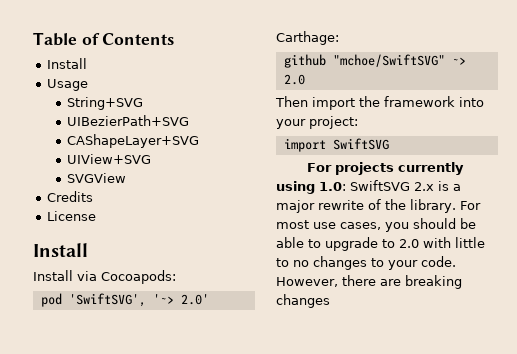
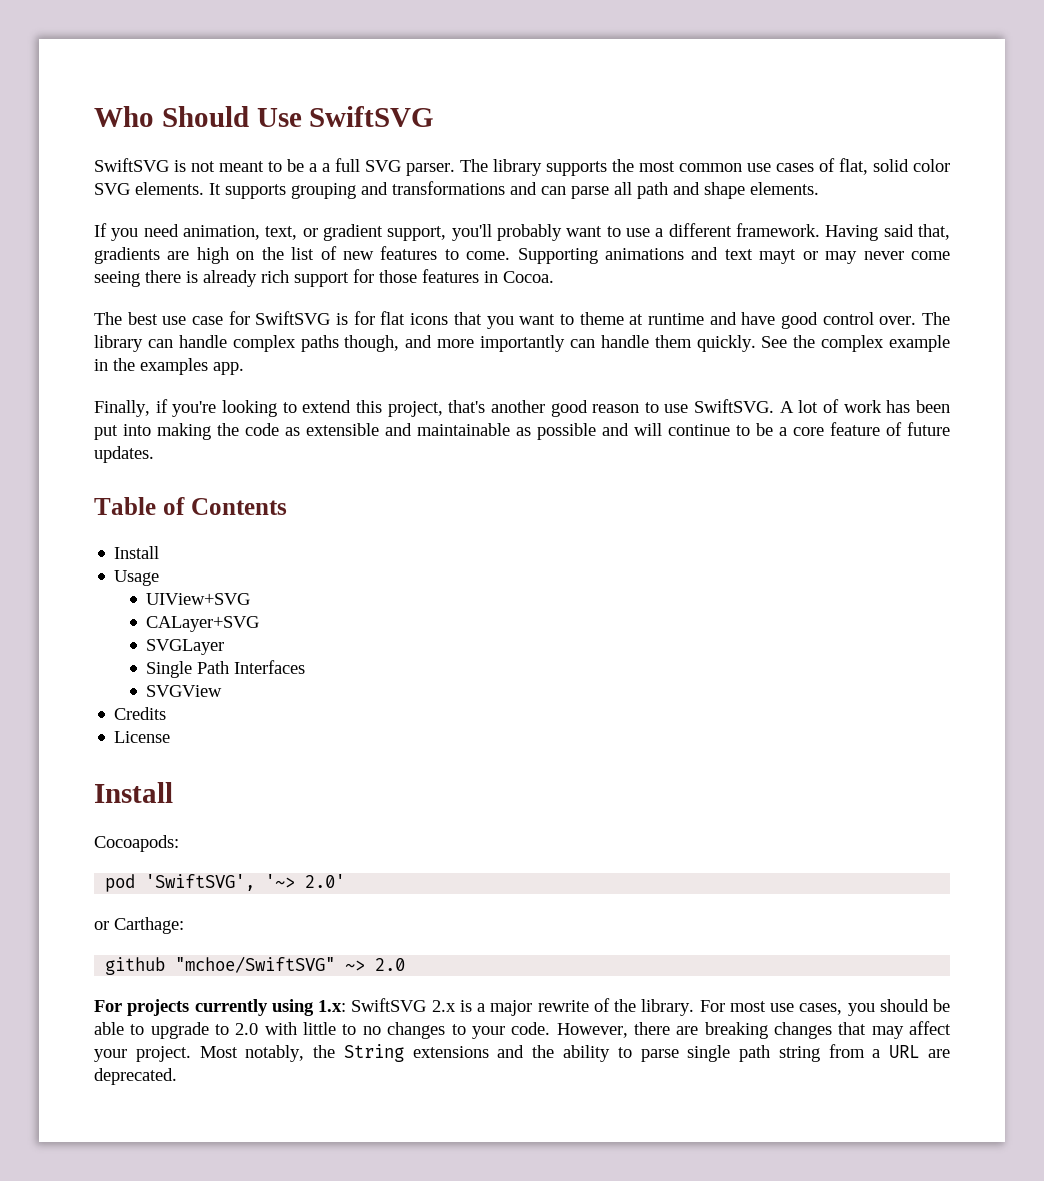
+ Who Should Use SwiftSVG
+ SwiftSVG is not meant to be a a full SVG parser. The library supports the most common use cases of flat, solid color SVG elements. It supports grouping and transformations and can parse all path and shape elements.
+ If you need animation, text, or gradient support, you'll probably want to use a different framework. Having said that, gradients are high on the list of new features to come. Supporting animations and text mayt or may never come seeing there is already rich support for those features in Cocoa.
+ The best use case for SwiftSVG is for flat icons that you want to theme at runtime and have good control over. The library can handle complex paths though, and more importantly can handle them quickly. See the complex example in the examples app.
+ Finally, if you're looking to extend this project, that's another good reason to use SwiftSVG. A lot of work has been put into making the code as extensible and maintainable as possible and will continue to be a core feature of future updates.
- String+SVG
- UIBezierPath+SVG
- CAShapeLayer+SVG
  UIView+SVG
+ CALayer+SVG
+ SVGLayer
+ Single Path Interfaces
- Install via Cocoapods:
+ Cocoapods:
- Carthage:
+ or Carthage:
- Then import the framework into your project:
- import SwiftSVG
- For projects currently using 1.0: SwiftSVG 2.x is a major rewrite of the library.
+ For projects currently using 1.x: SwiftSVG 2.x is a major rewrite of the library.
- However, there are breaking changes
+ However, there are breaking changes that may affect your project. Most notably, the String extensions and the ability to parse single path string from a URL are deprecated.

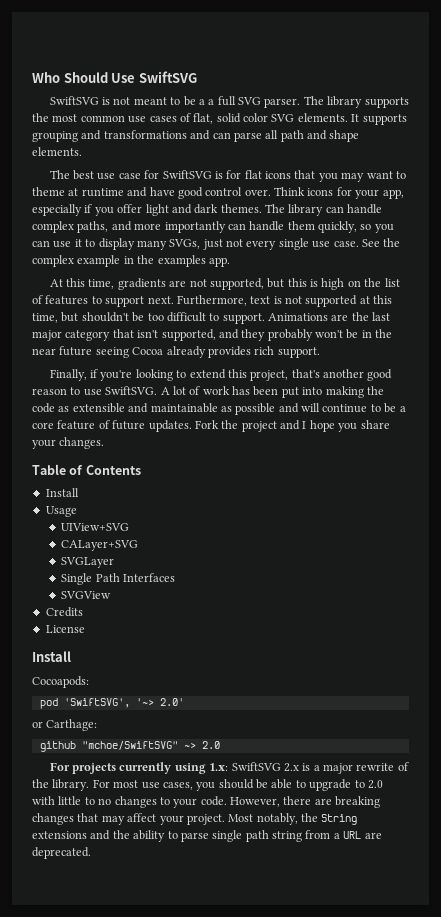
- If you need animation, text, or gradient support, you'll probably want to use a different framework. Having said that, gradients are high on the list of new features to come. Supporting animations and text mayt or may never come seeing there is already rich support for those features in Cocoa.
- The best use case for SwiftSVG is for flat icons that you want to theme at runtime and have good control over.
+ The best use case for SwiftSVG is for flat icons that you may want to theme at runtime and have good control over.
+ Think icons for your app, especially if you offer light and dark themes.
- The library can handle complex paths though, and more importantly can handle them quickly.
+ The library can handle complex paths, and more importantly can handle them quickly, so you can use it to display many SVGs, just not every single use case.
+ At this time, gradients are not supported, but this is high on the list of features to support next. Furthermore, text is not supported at this time, but shouldn't be too difficult to support. Animations are the last major category that isn't supported, and they probably won't be in the near future seeing Cocoa already provides rich support.
+ Fork the project and I hope you share your changes.

